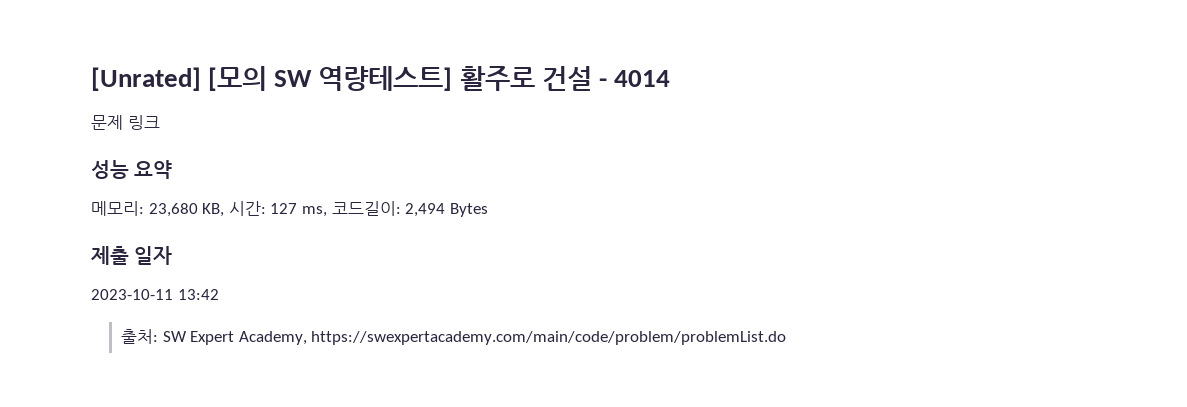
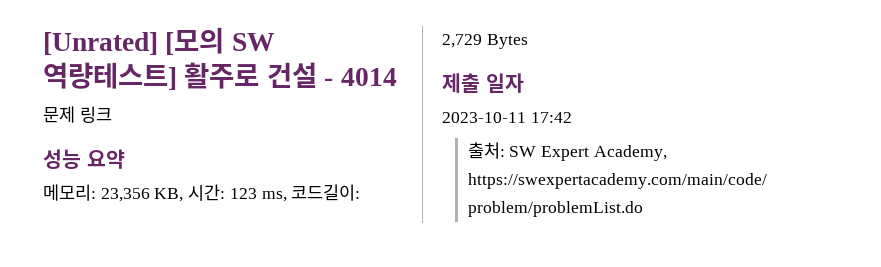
- 메모리: 23,680 KB, 시간: 127 ms, 코드길이: 2,494 Bytes
+ 메모리: 23,356 KB, 시간: 123 ms, 코드길이: 2,729 Bytes
- 2023-10-11 13:42
+ 2023-10-11 17:42

